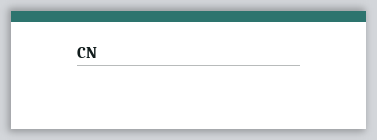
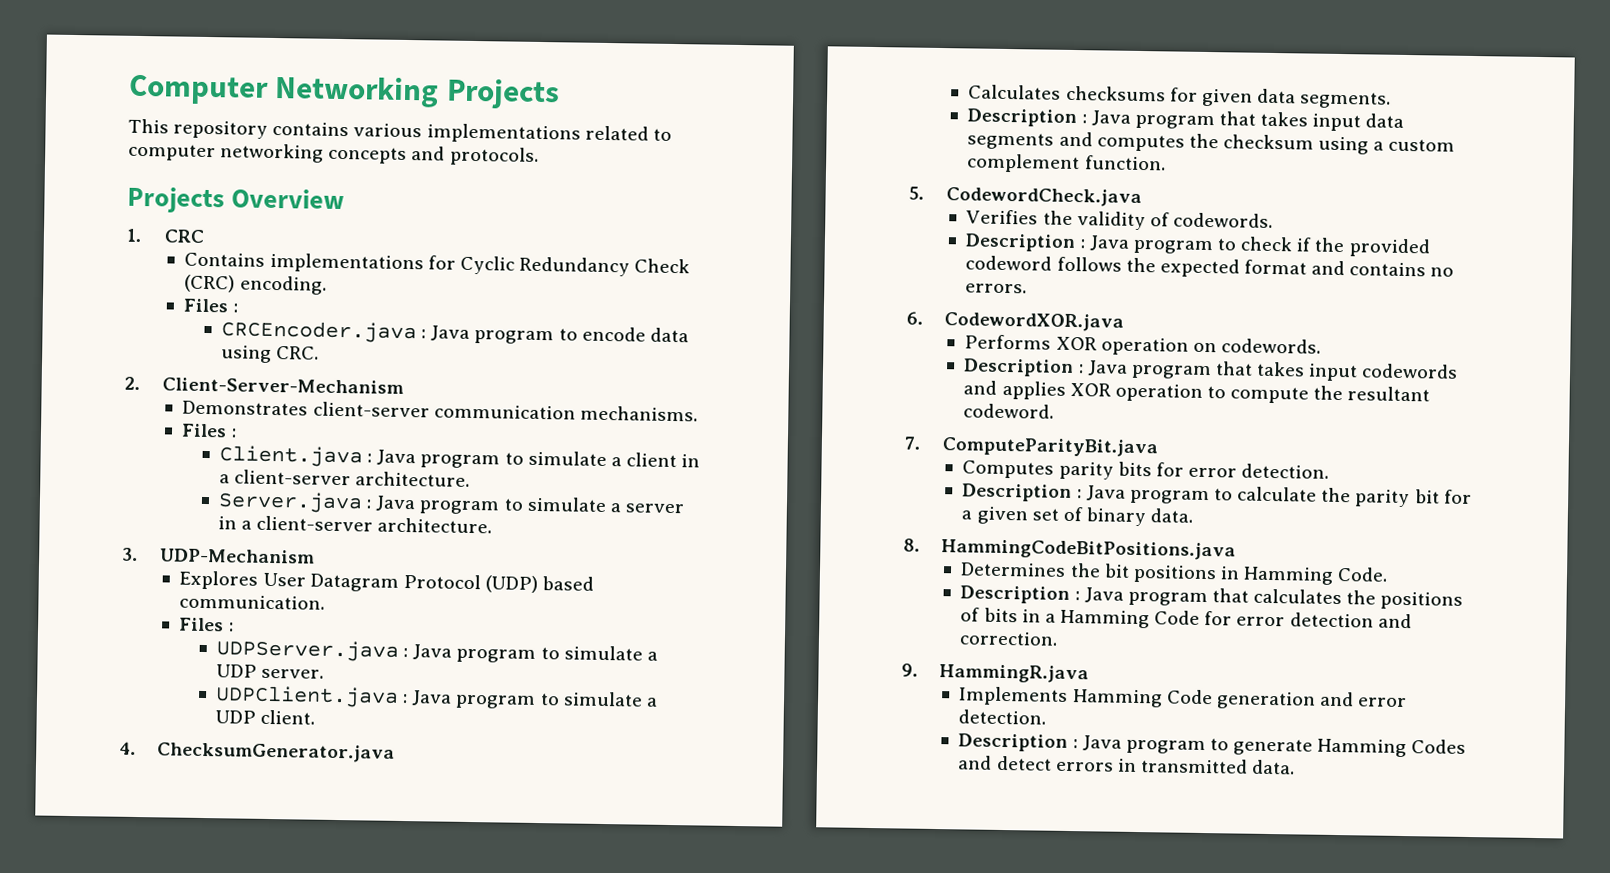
- CN
+ Computer Networking Projects
+ This repository contains various implementations related to computer networking concepts and protocols.
+ Projects Overview
+ 1. CRC
+ Contains implementations for Cyclic Redundancy Check (CRC) encoding.
+ Files :
+ CRCEncoder.java : Java program to encode data using CRC.
+ 2. Client-Server-Mechanism
+ Demonstrates client-server communication mechanisms.
+ Files :
+ Client.java : Java program to simulate a client in a client-server architecture.
+ Server.java : Java program to simulate a server in a client-server architecture.
+ 3. UDP-Mechanism
+ Explores User Datagram Protocol (UDP) based communication.
+ Files :
+ UDPServer.java : Java program to simulate a UDP server.
+ UDPClient.java : Java program to simulate a UDP client.
+ 4. ChecksumGenerator.java
+ Calculates checksums for given data segments.
+ Description : Java program that takes input data segments and computes the checksum using a custom complement function.
+ 5. CodewordCheck.java
+ Verifies the validity of codewords.
+ Description : Java program to check if the provided codeword follows the expected format and contains no errors.
+ 6. CodewordXOR.java
+ Performs XOR operation on codewords.
+ Description : Java program that takes input codewords and applies XOR operation to compute the resultant codeword.
+ 7. ComputeParityBit.java
+ Computes parity bits for error detection.
+ Description : Java program to calculate the parity bit for a given set of binary data.
+ 8. HammingCodeBitPositions.java
+ Determines the bit positions in Hamming Code.
+ Description : Java program that calculates the positions of bits in a Hamming Code for error detection and correction.
+ 9. HammingR.java
+ Implements Hamming Code generation and error detection.
+ Description : Java program to generate Hamming Codes and detect errors in transmitted data.

